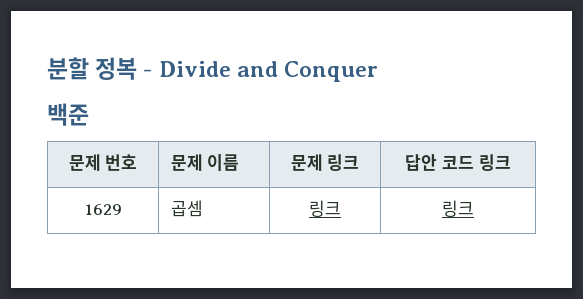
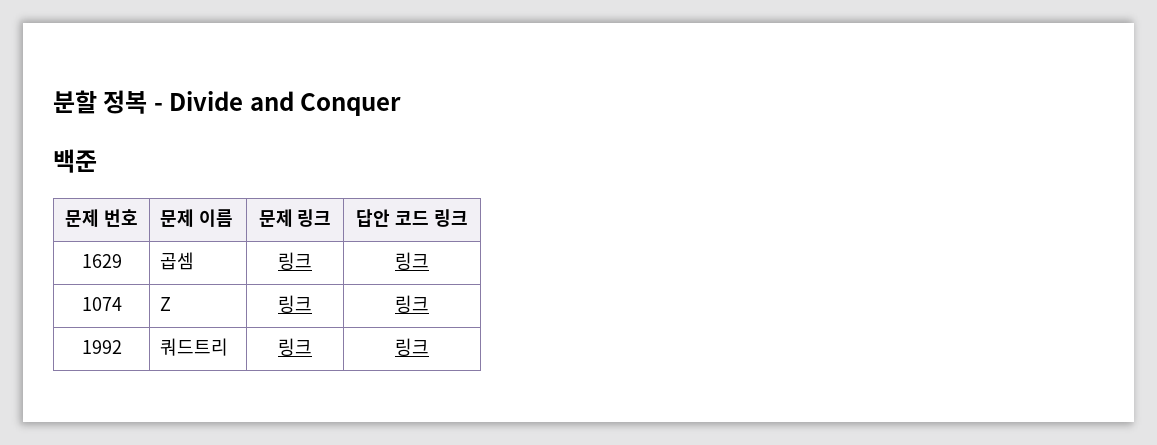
+ 1074 | Z | 링크 | 링크
+ 1992 | 쿼드트리 | 링크 | 링크

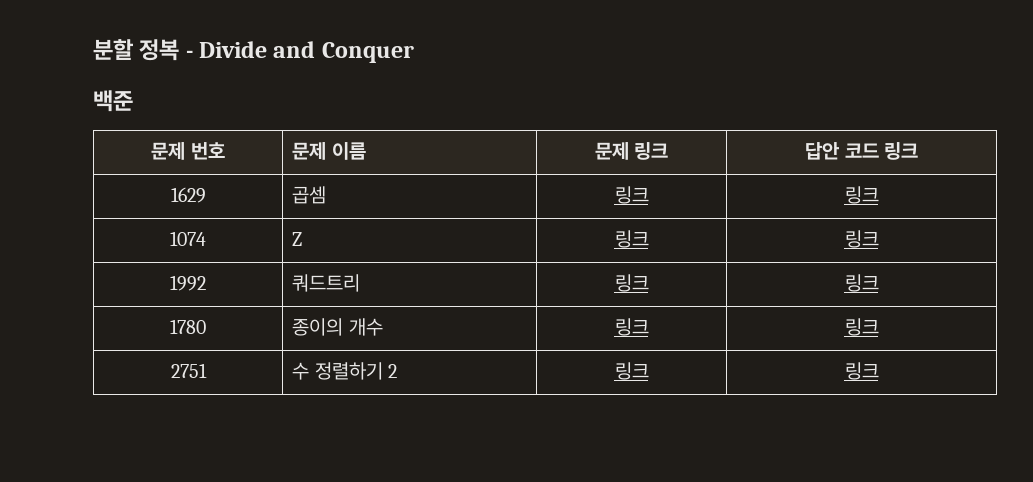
+ 1780 | 종이의 개수 | 링크 | 링크
+ 2751 | 수 정렬하기 2 | 링크 | 링크

